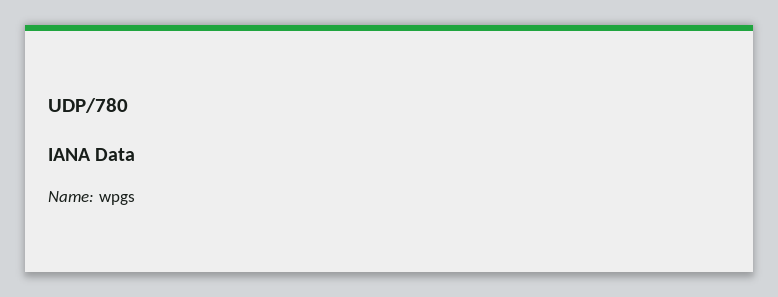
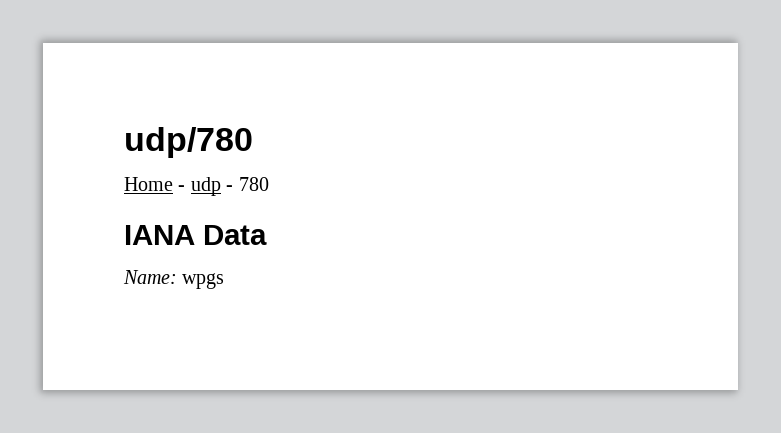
- UDP/780
+ udp/780
+ Home - udp - 780

